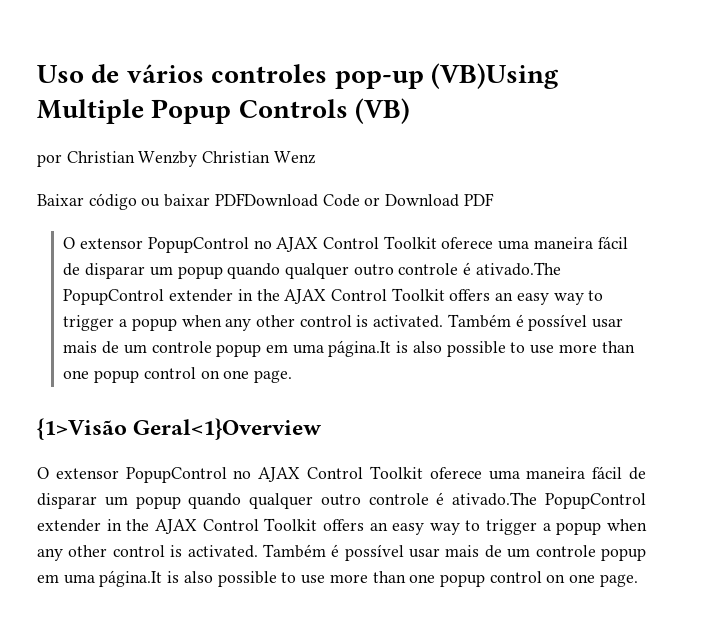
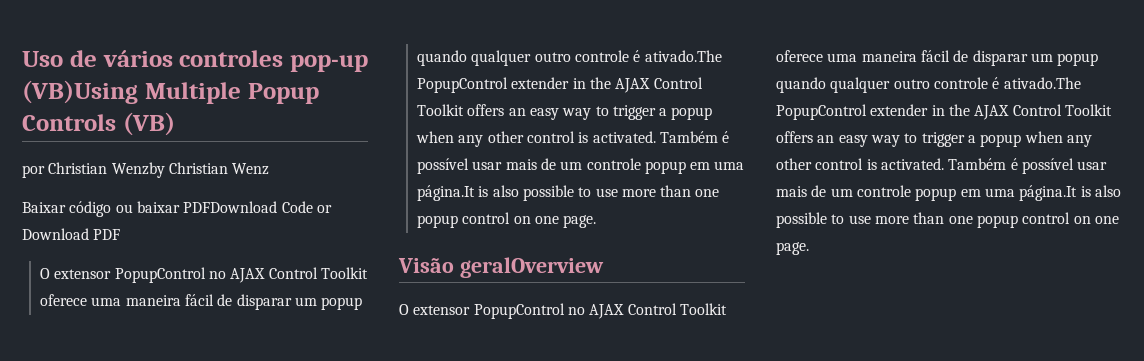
- {1>Visão Geral<1}Overview
+ Visão geralOverview

